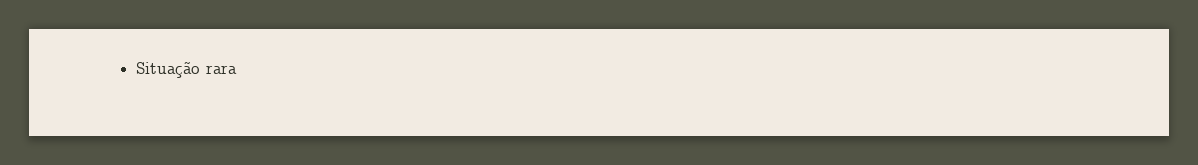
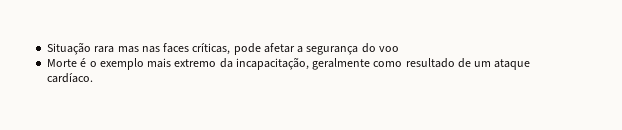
- Situação rara
+ Situação rara mas nas faces críticas, pode afetar a segurança do voo
+ Morte é o exemplo mais extremo da incapacitação, geralmente como resultado de um ataque cardíaco.

